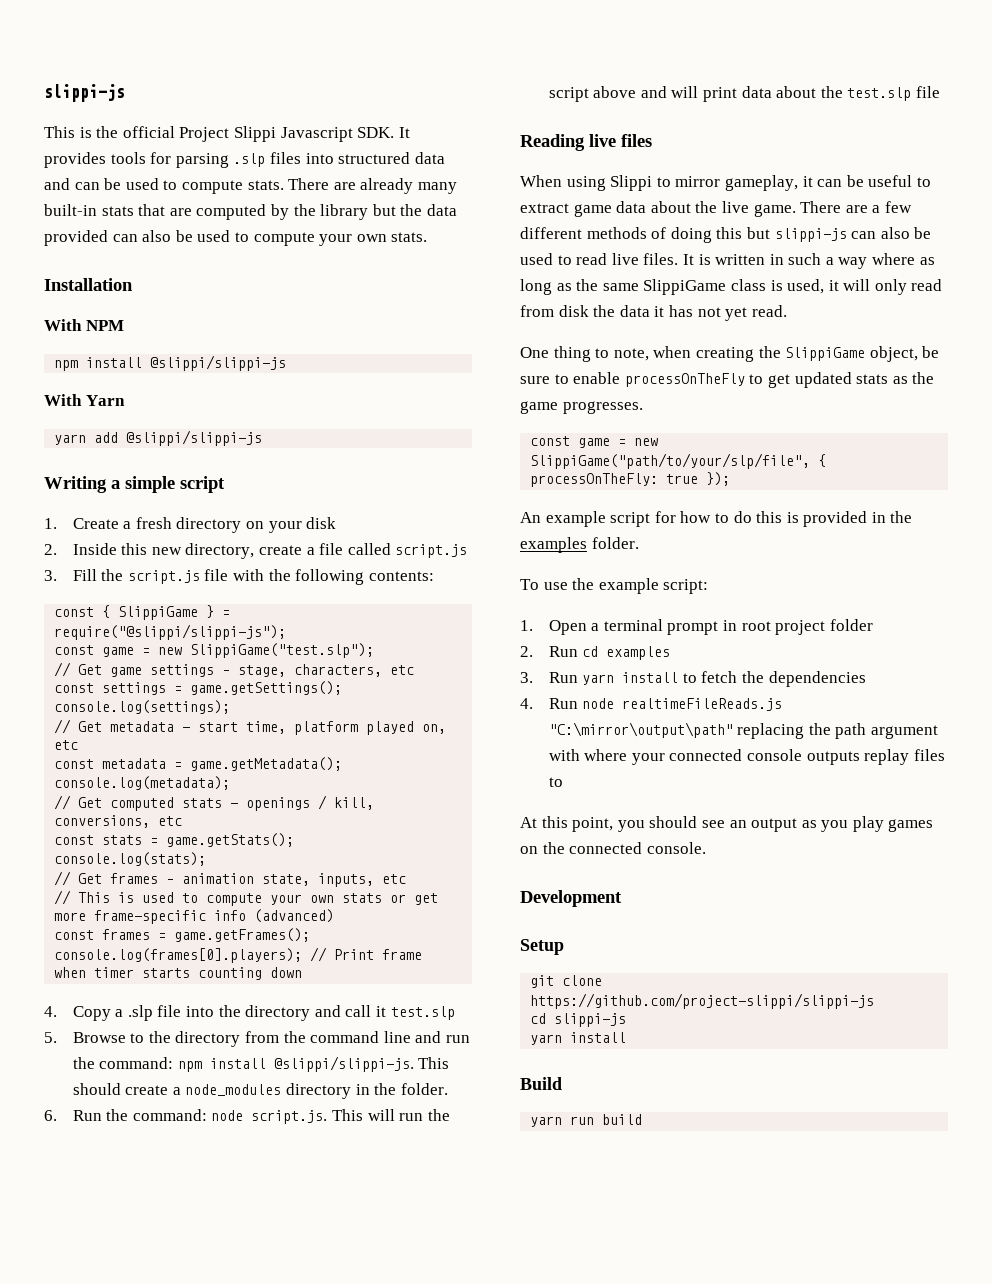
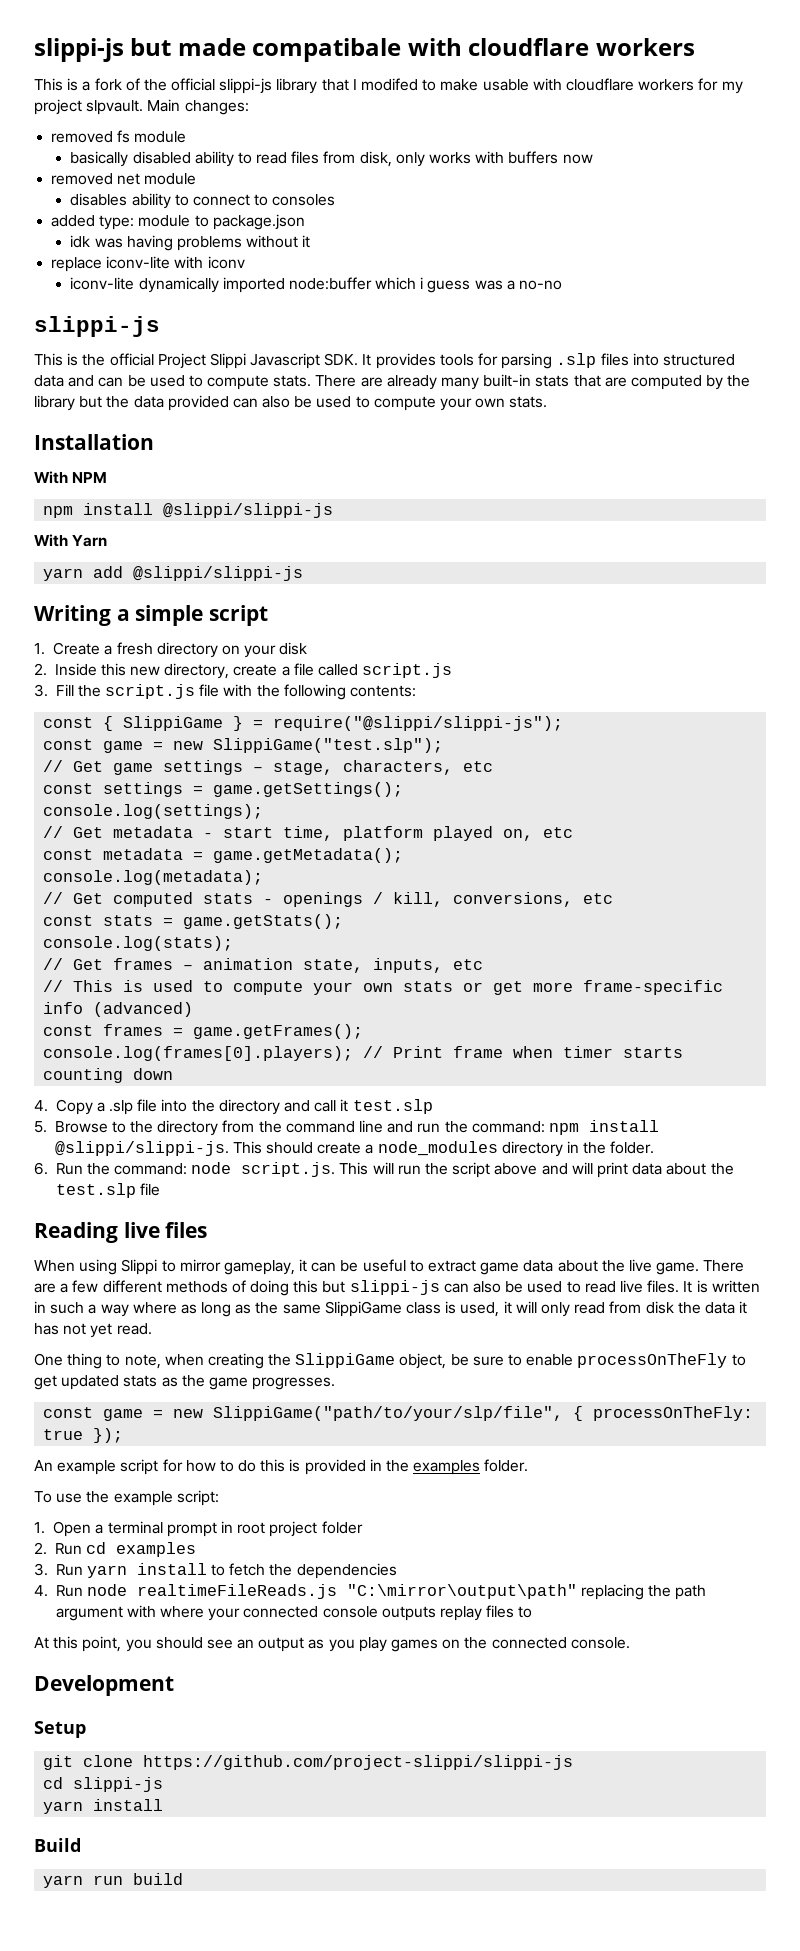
+ slippi-js but made compatibale with cloudflare workers
+ This is a fork of the official slippi-js library that I modifed to make usable with cloudflare workers for my project slpvault. Main changes:
+ removed fs module
+ basically disabled ability to read files from disk, only works with buffers now
+ removed net module
+ disables ability to connect to consoles
+ added type: module to package.json
+ idk was having problems without it
+ replace iconv-lite with iconv
+ iconv-lite dynamically imported node:buffer which i guess was a no-no

